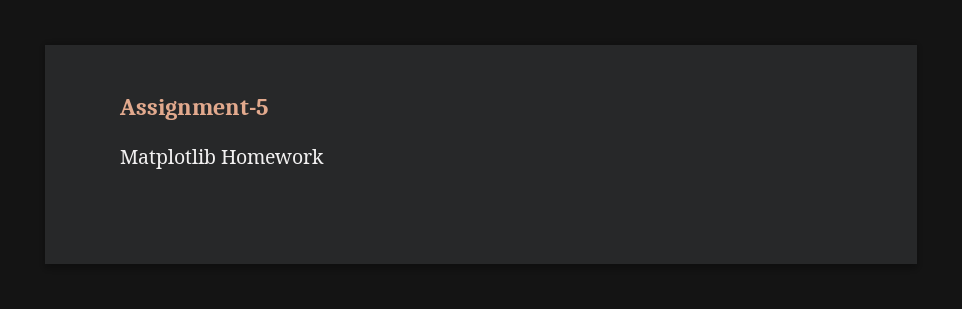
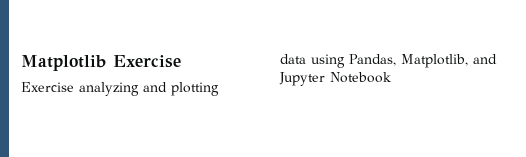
- Assignment-5
- Matplotlib Homework
+ Matplotlib Exercise
+ Exercise analyzing and plotting data using Pandas, Matplotlib, and Jupyter Notebook

